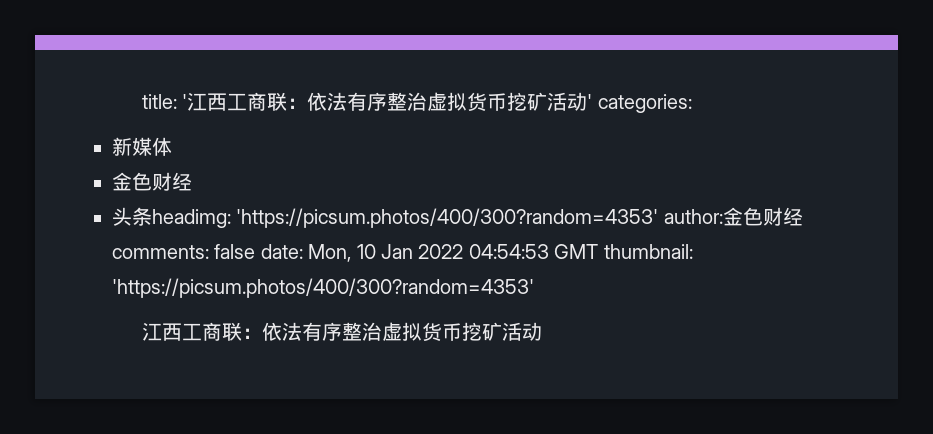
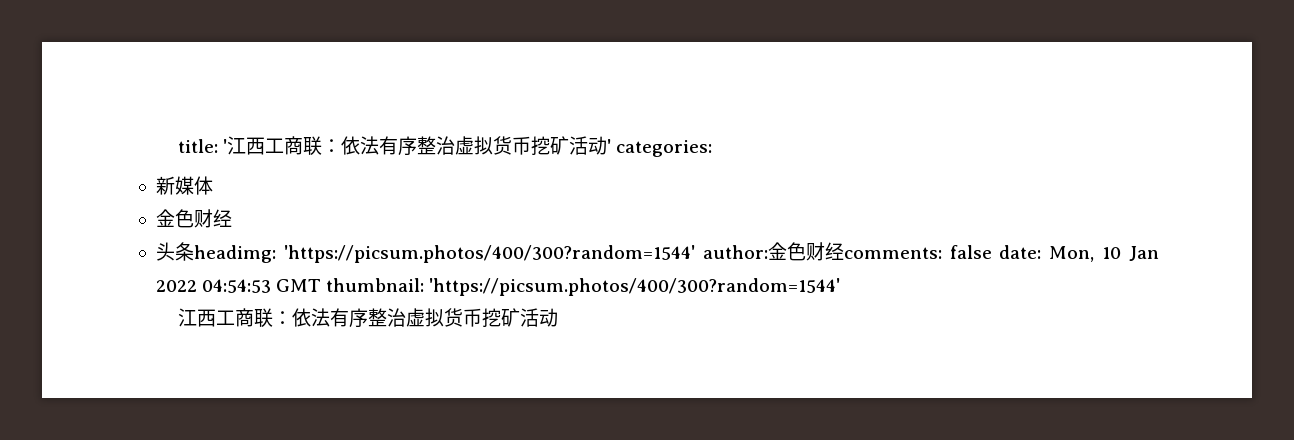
- 头条headimg: 'https://picsum.photos/400/300?random=4353' author:金色财经comments: false date: Mon, 10 Jan 2022 04:54:53 GMT thumbnail: 'https://picsum.photos/400/300?random=4353'
+ 头条headimg: 'https://picsum.photos/400/300?random=1544' author:金色财经comments: false date: Mon, 10 Jan 2022 04:54:53 GMT thumbnail: 'https://picsum.photos/400/300?random=1544'

